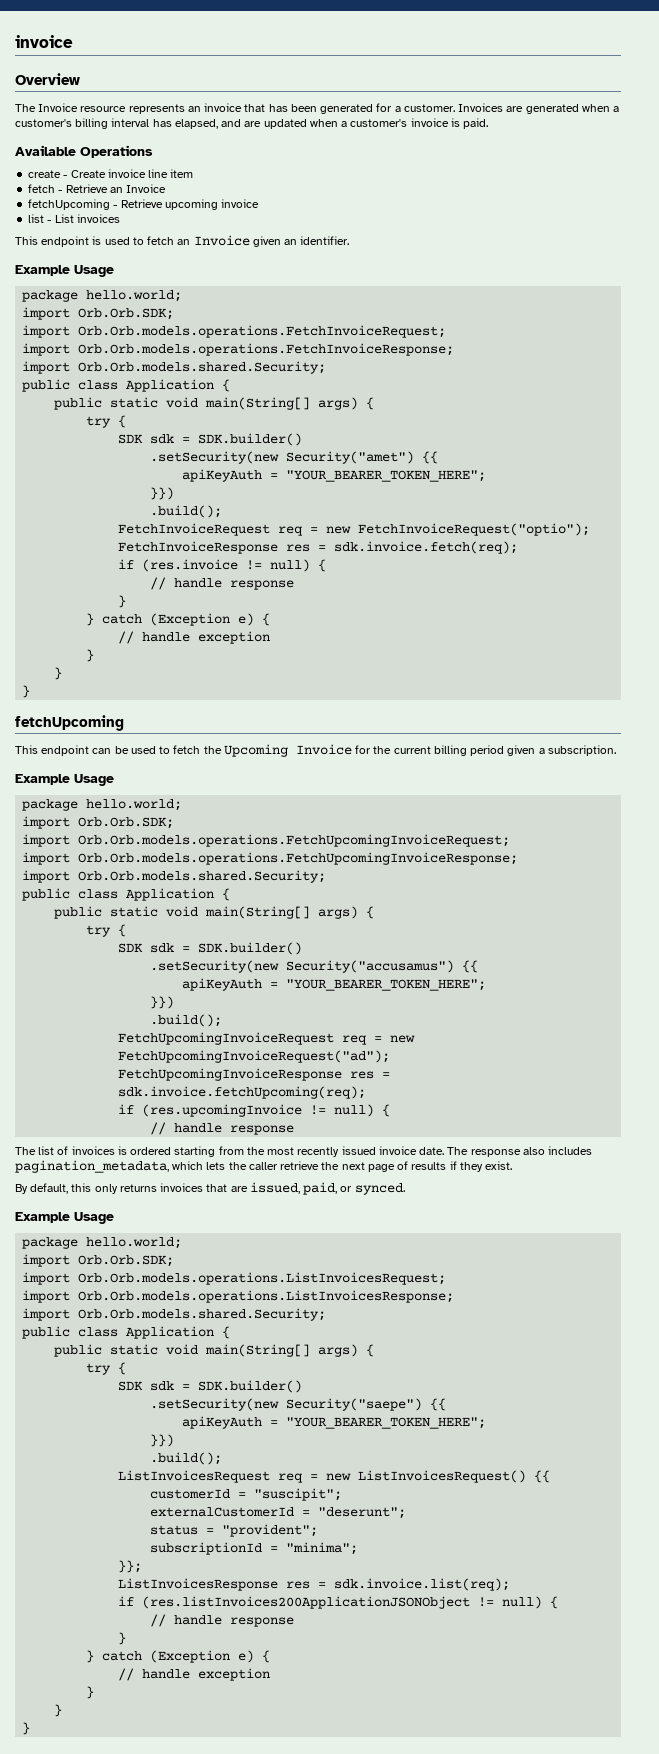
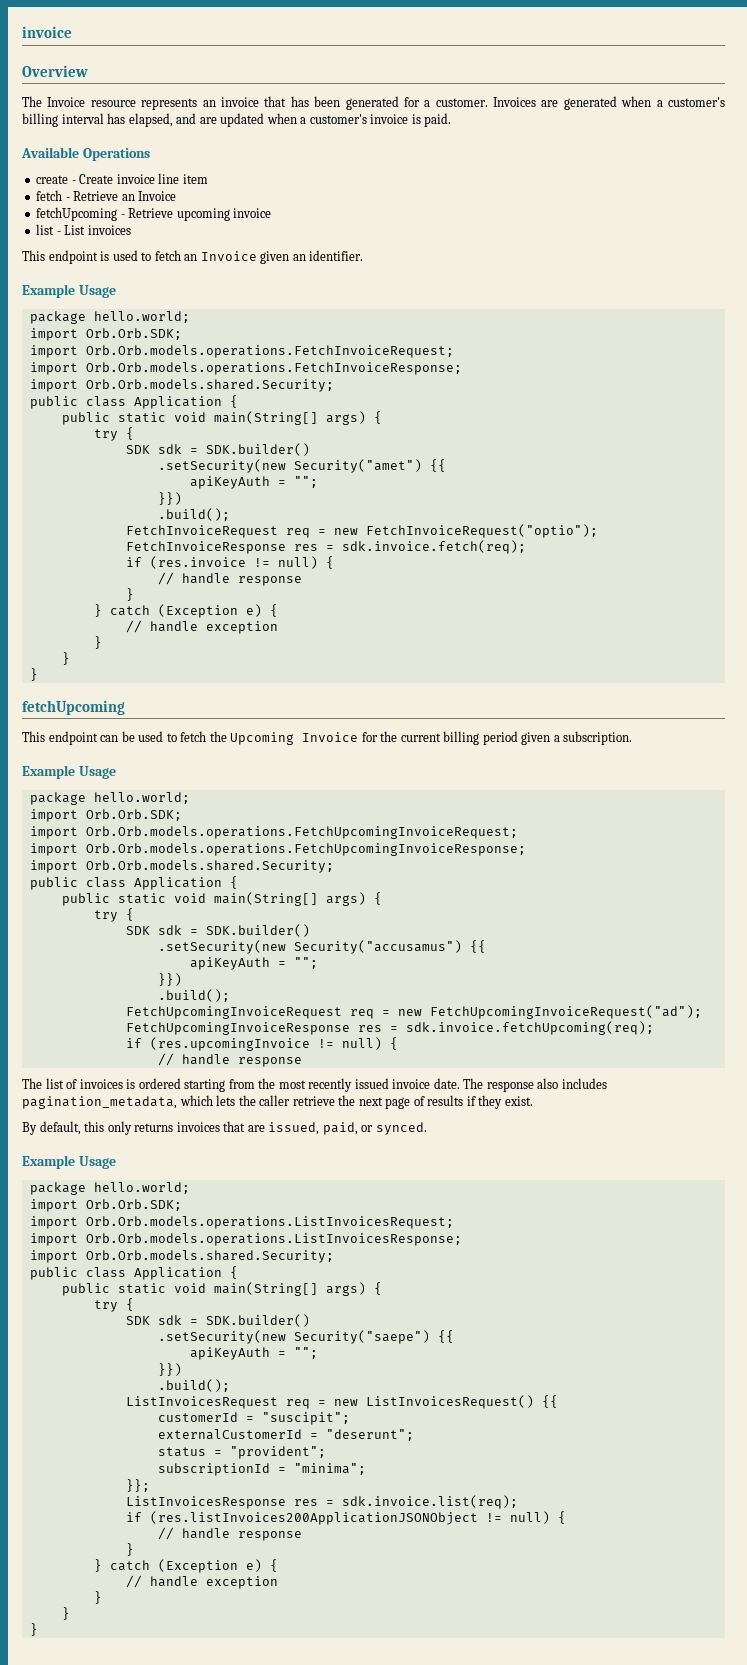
  .setSecurity(new Security("amet") {{
- apiKeyAuth = "YOUR_BEARER_TOKEN_HERE";
+ apiKeyAuth = "";
  .setSecurity(new Security("accusamus") {{
- apiKeyAuth = "YOUR_BEARER_TOKEN_HERE";
+ apiKeyAuth = "";
  .setSecurity(new Security("saepe") {{
- apiKeyAuth = "YOUR_BEARER_TOKEN_HERE";
+ apiKeyAuth = "";

